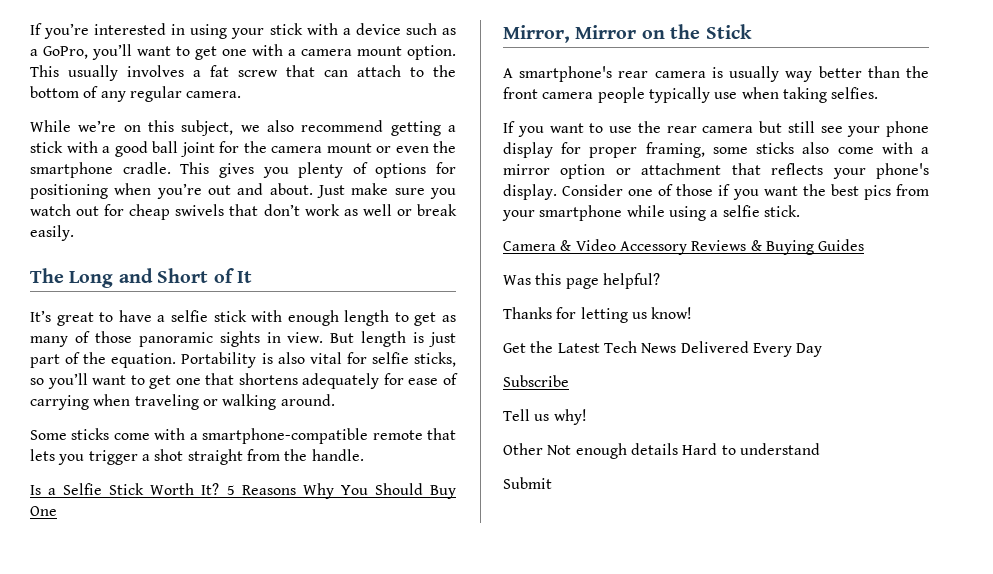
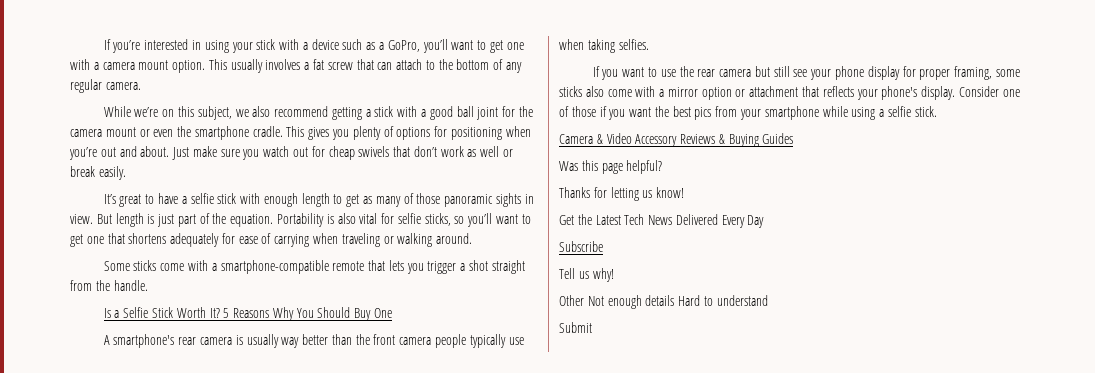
- The Long and Short of It
- Mirror, Mirror on the Stick

